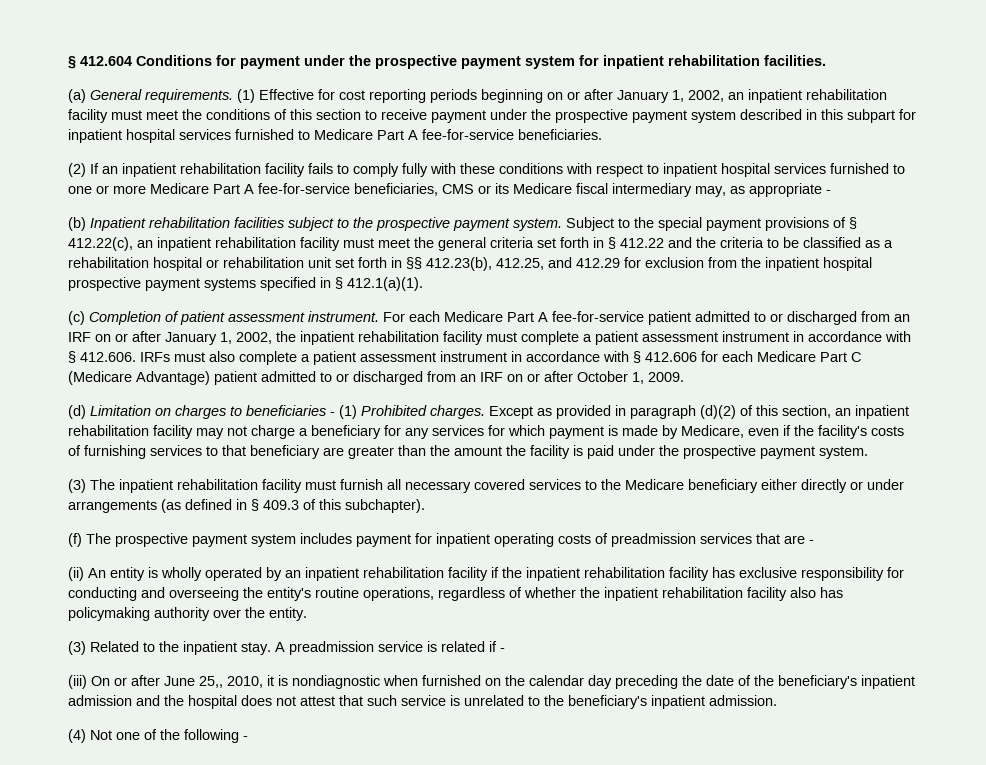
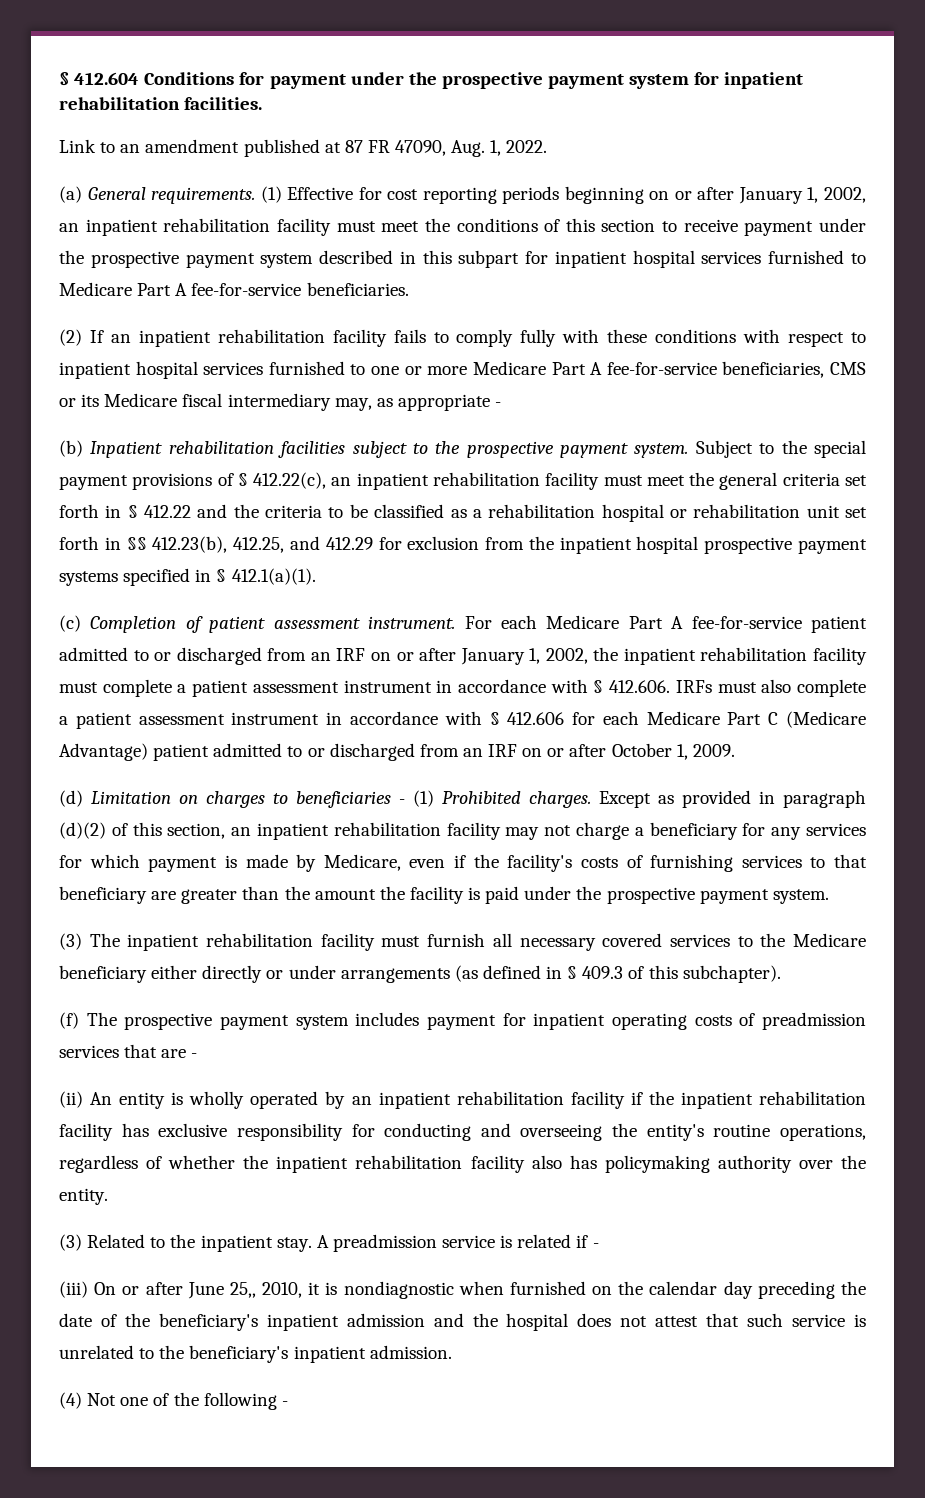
+ Link to an amendment published at 87 FR 47090, Aug. 1, 2022.

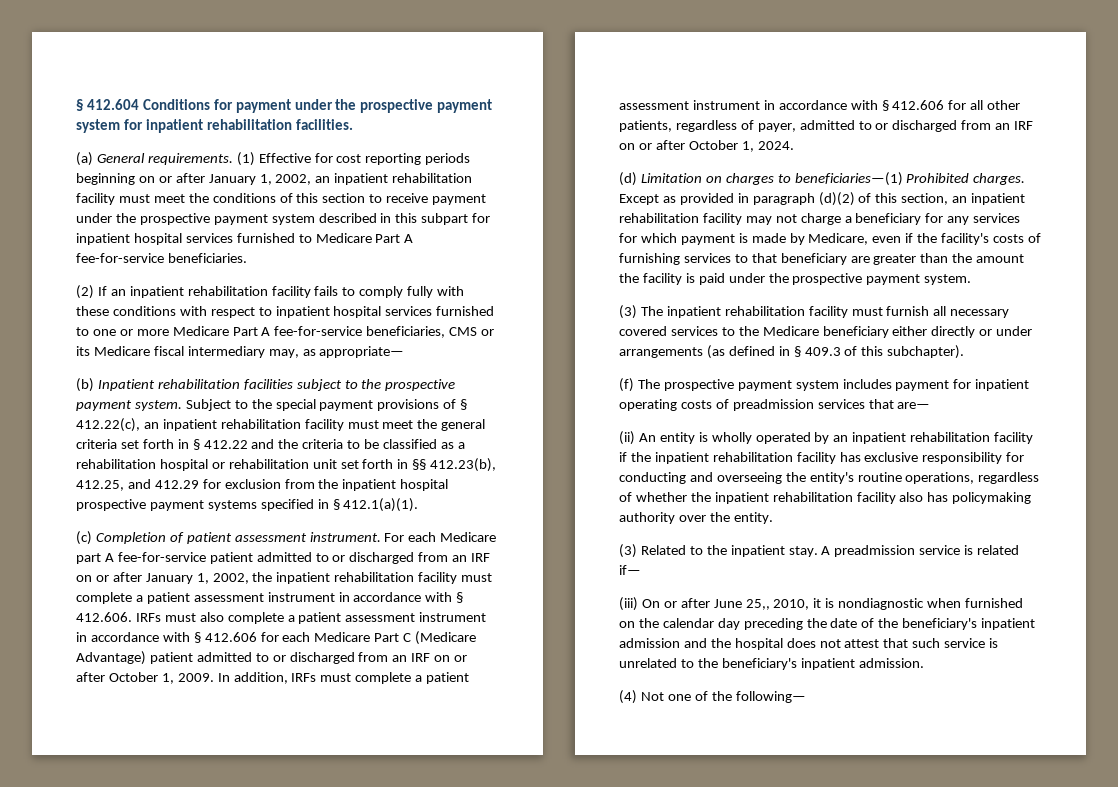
- Link to an amendment published at 87 FR 47090, Aug. 1, 2022.
- (2) If an inpatient rehabilitation facility fails to comply fully with these conditions with respect to inpatient hospital services furnished to one or more Medicare Part A fee-for-service beneficiaries, CMS or its Medicare fiscal intermediary may, as appropriate -
+ (2) If an inpatient rehabilitation facility fails to comply fully with these conditions with respect to inpatient hospital services furnished to one or more Medicare Part A fee-for-service beneficiaries, CMS or its Medicare fiscal intermediary may, as appropriate—
- For each Medicare Part A fee-for-service patient admitted to or discharged from an IRF on or after January 1, 2002, the inpatient rehabilitation facility must complete a patient assessment instrument in accordance with § 412.606. IRFs must also complete a patient assessment instrument in accordance with § 412.606 for each Medicare Part C (Medicare Advantage) patient admitted to or discharged from an IRF on or after October 1, 2009.
+ For each Medicare part A fee-for-service patient admitted to or discharged from an IRF on or after January 1, 2002, the inpatient rehabilitation facility must complete a patient assessment instrument in accordance with § 412.606. IRFs must also complete a patient assessment instrument in accordance with § 412.606 for each Medicare Part C (Medicare Advantage) patient admitted to or discharged from an IRF on or after October 1, 2009. In addition, IRFs must complete a patient assessment instrument in accordance with § 412.606 for all other patients, regardless of payer, admitted to or discharged from an IRF on or after October 1, 2024.
- (d) Limitation on charges to beneficiaries - (1) Prohibited charges.
+ (d) Limitation on charges to beneficiaries—(1) Prohibited charges.
- (f) The prospective payment system includes payment for inpatient operating costs of preadmission services that are -
+ (f) The prospective payment system includes payment for inpatient operating costs of preadmission services that are—
- A preadmission service is related if -
+ A preadmission service is related if—
- (4) Not one of the following -
+ (4) Not one of the following—

